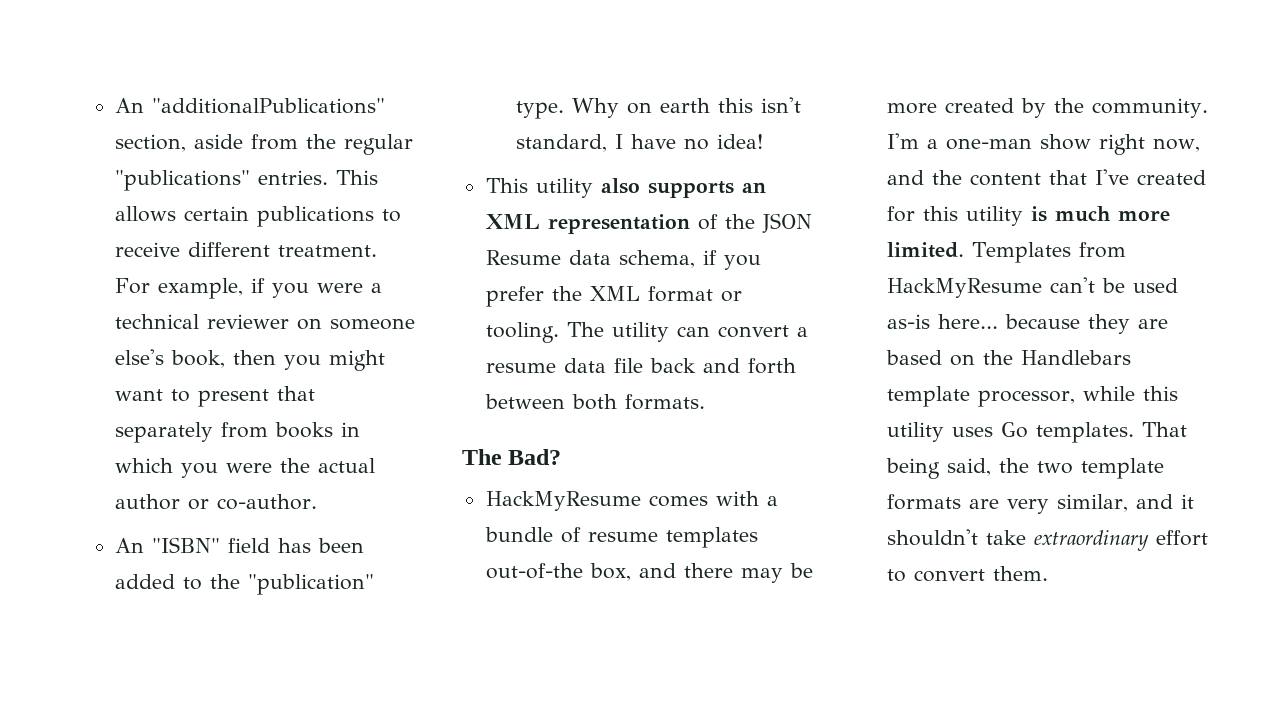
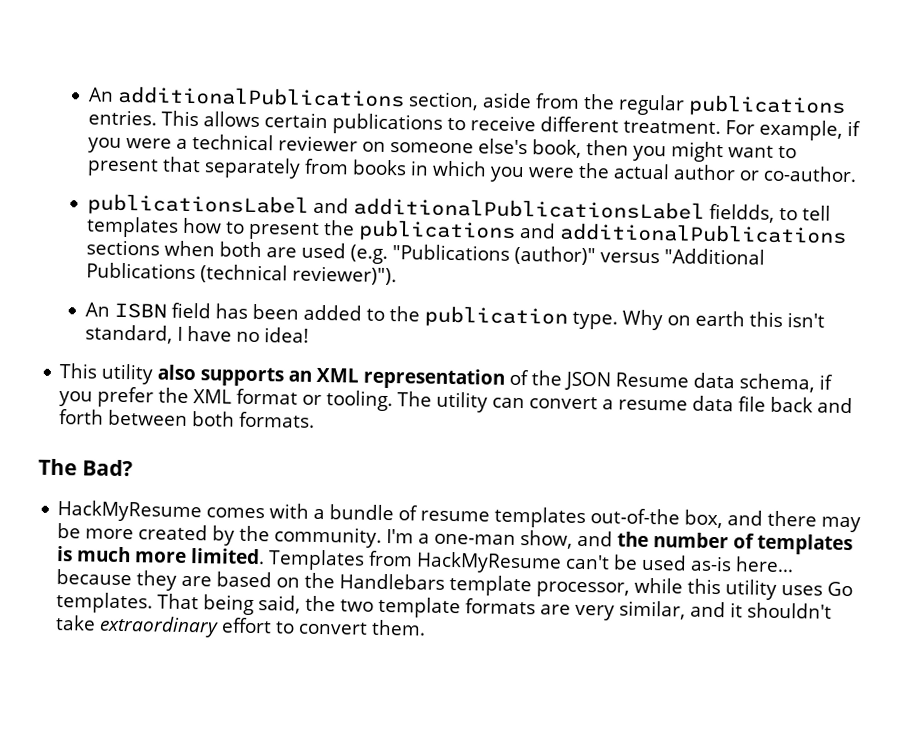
- An "additionalPublications" section, aside from the regular "publications" entries.
+ An additionalPublications section, aside from the regular publications entries.
- An "ISBN" field has been added to the "publication" type.
+ publicationsLabel and additionalPublicationsLabel fieldds, to tell templates how to present the publications and additionalPublications sections when both are used (e.g. "Publications (author)" versus "Additional Publications (technical reviewer)").
+ An ISBN field has been added to the publication type.
- I'm a one-man show right now, and the content that I've created for this utility is much more limited.
+ I'm a one-man show, and the number of templates is much more limited.

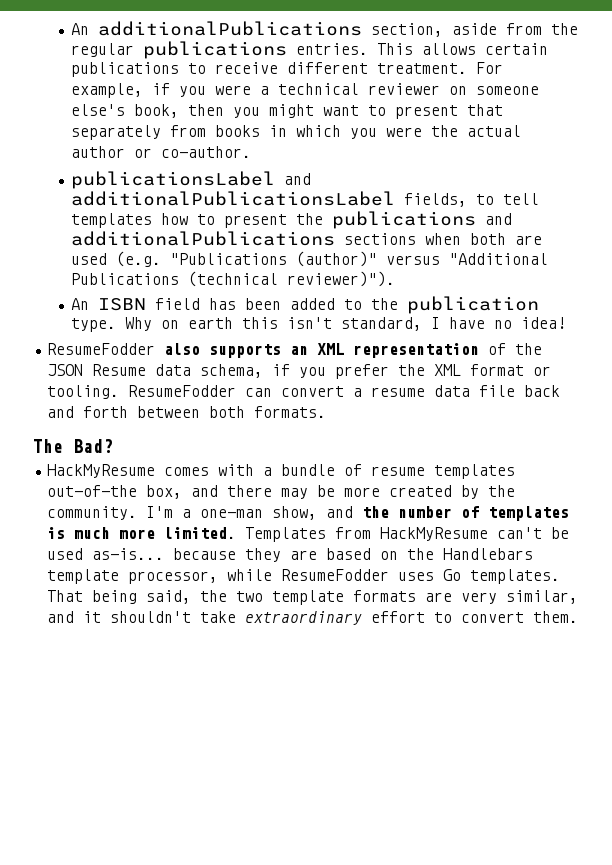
- publicationsLabel and additionalPublicationsLabel fieldds, to tell templates how to present the publications and additionalPublications sections when both are used (e.g. "Publications (author)" versus "Additional Publications (technical reviewer)").
+ publicationsLabel and additionalPublicationsLabel fields, to tell templates how to present the publications and additionalPublications sections when both are used (e.g. "Publications (author)" versus "Additional Publications (technical reviewer)").
- This utility also supports an XML representation of the JSON Resume data schema, if you prefer the XML format or tooling.
+ ResumeFodder also supports an XML representation of the JSON Resume data schema, if you prefer the XML format or tooling.
- The utility can convert a resume data file back and forth between both formats.
+ ResumeFodder can convert a resume data file back and forth between both formats.
- Templates from HackMyResume can't be used as-is here... because they are based on the Handlebars template processor, while this utility uses Go templates.
+ Templates from HackMyResume can't be used as-is... because they are based on the Handlebars template processor, while ResumeFodder uses Go templates.

